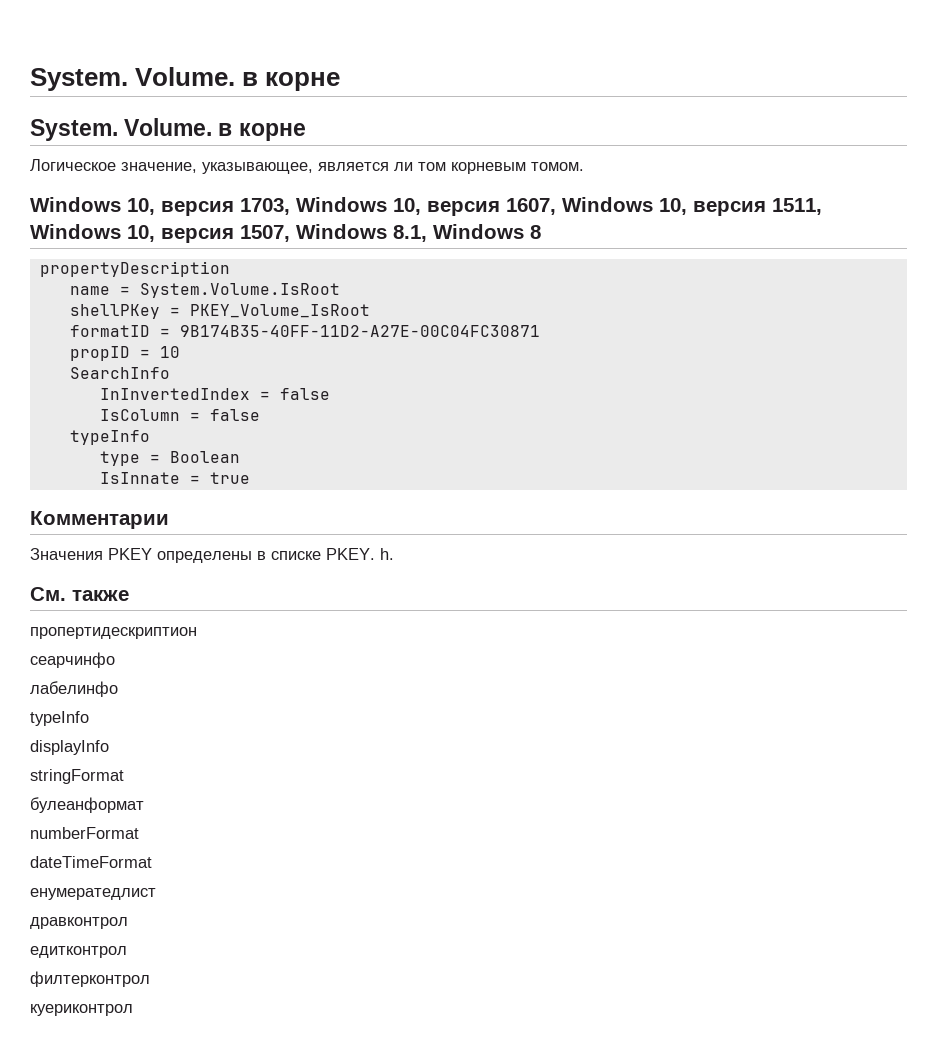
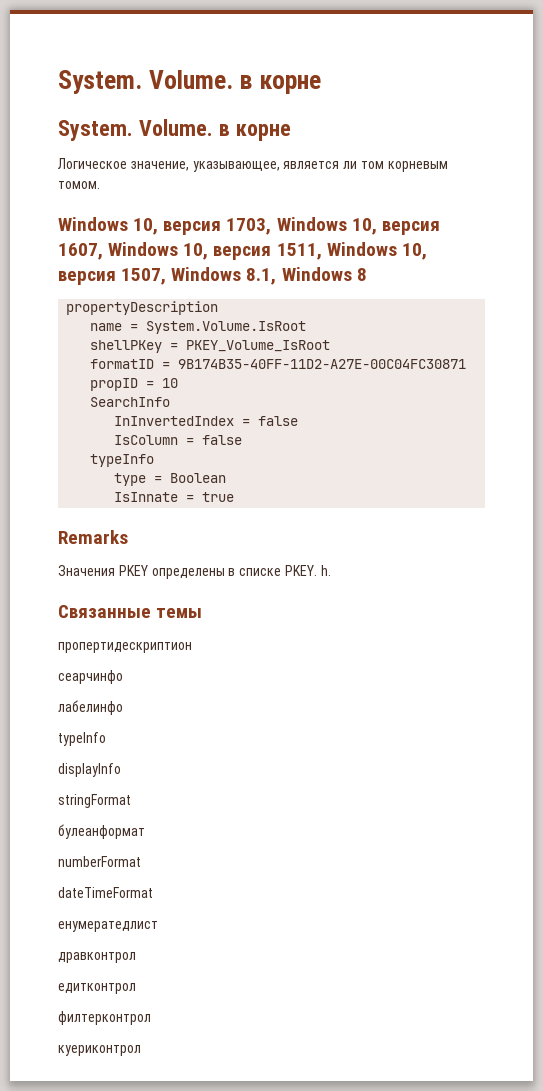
- Комментарии
+ Remarks
- См. также
+ Связанные темы

